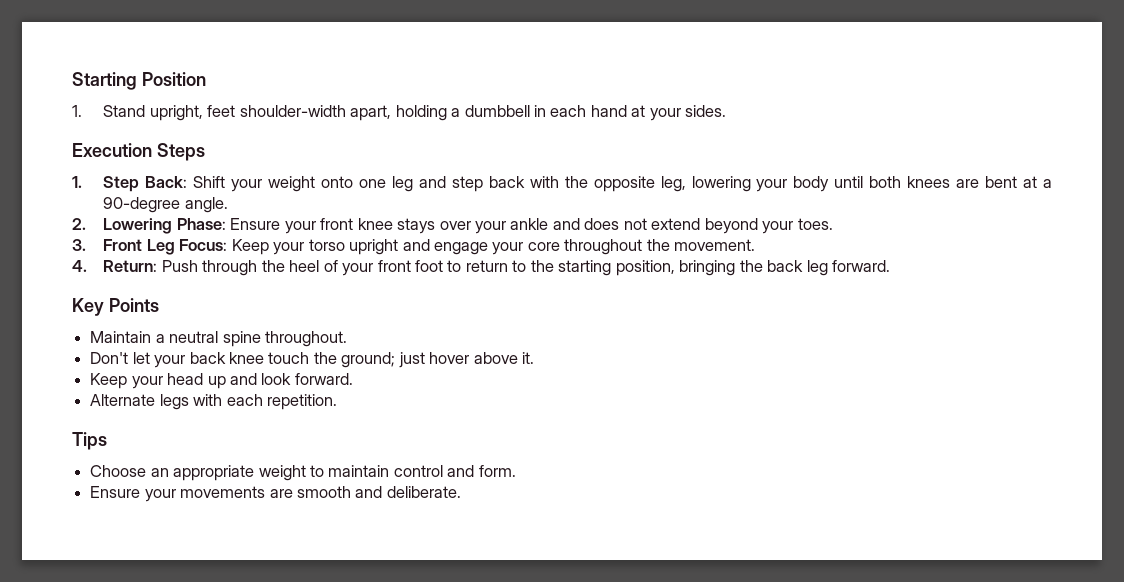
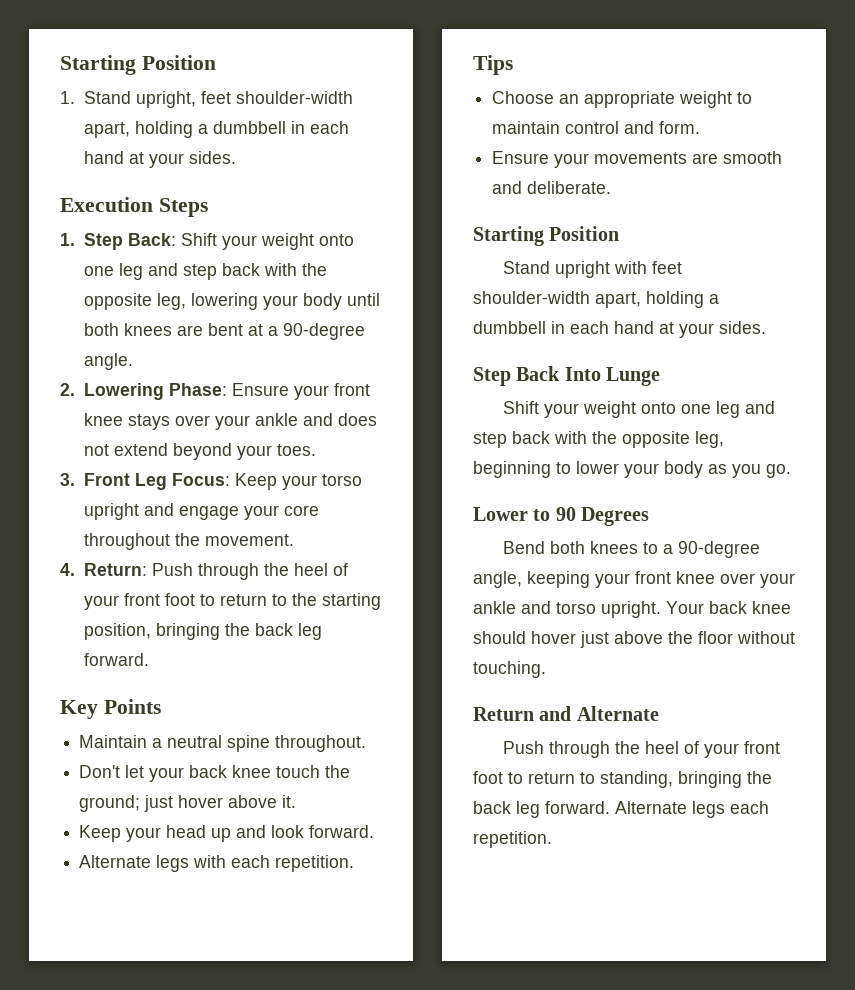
  Ensure your movements are smooth and deliberate.
+ Starting Position
+ Stand upright with feet shoulder-width apart, holding a dumbbell in each hand at your sides.
+ Step Back Into Lunge
+ Shift your weight onto one leg and step back with the opposite leg, beginning to lower your body as you go.
+ Lower to 90 Degrees
+ Bend both knees to a 90-degree angle, keeping your front knee over your ankle and torso upright. Your back knee should hover just above the floor without touching.
+ Return and Alternate
+ Push through the heel of your front foot to return to standing, bringing the back leg forward. Alternate legs each repetition.

